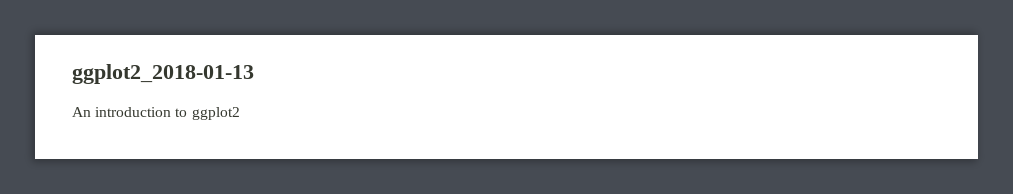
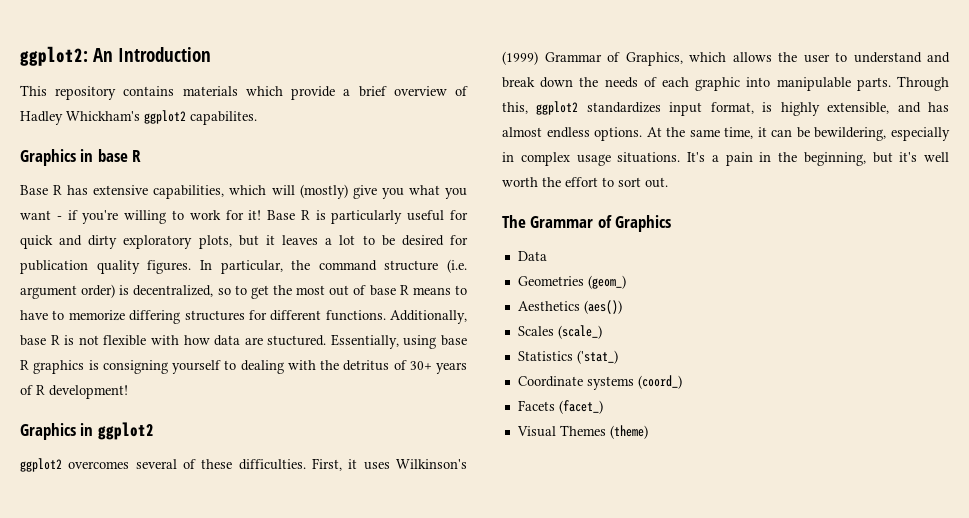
- ggplot2_2018-01-13
- An introduction to ggplot2
+ ggplot2: An Introduction
+ This repository contains materials which provide a brief overview of Hadley Whickham's ggplot2 capabilites.
+ Graphics in base R
+ Base R has extensive capabilities, which will (mostly) give you what you want - if you're willing to work for it! Base R is particularly useful for quick and dirty exploratory plots, but it leaves a lot to be desired for publication quality figures. In particular, the command structure (i.e. argument order) is decentralized, so to get the most out of base R means to have to memorize differing structures for different functions. Additionally, base R is not flexible with how data are stuctured. Essentially, using base R graphics is consigning yourself to dealing with the detritus of 30+ years of R development!
+ Graphics in ggplot2
+ ggplot2 overcomes several of these difficulties. First, it uses Wilkinson's (1999) Grammar of Graphics, which allows the user to understand and break down the needs of each graphic into manipulable parts. Through this, ggplot2 standardizes input format, is highly extensible, and has almost endless options. At the same time, it can be bewildering, especially in complex usage situations. It's a pain in the beginning, but it's well worth the effort to sort out.
+ The Grammar of Graphics
+ Data
+ Geometries (geom_)
+ Aesthetics (aes())
+ Scales (scale_)
+ Statistics ('stat_)
+ Coordinate systems (coord_)
+ Facets (facet_)
+ Visual Themes (theme)

